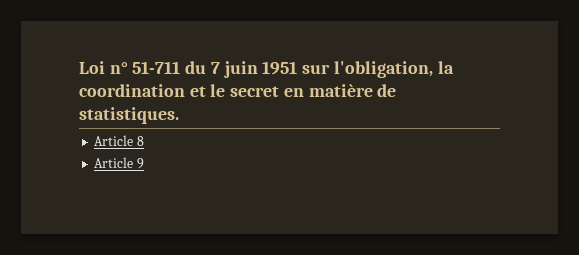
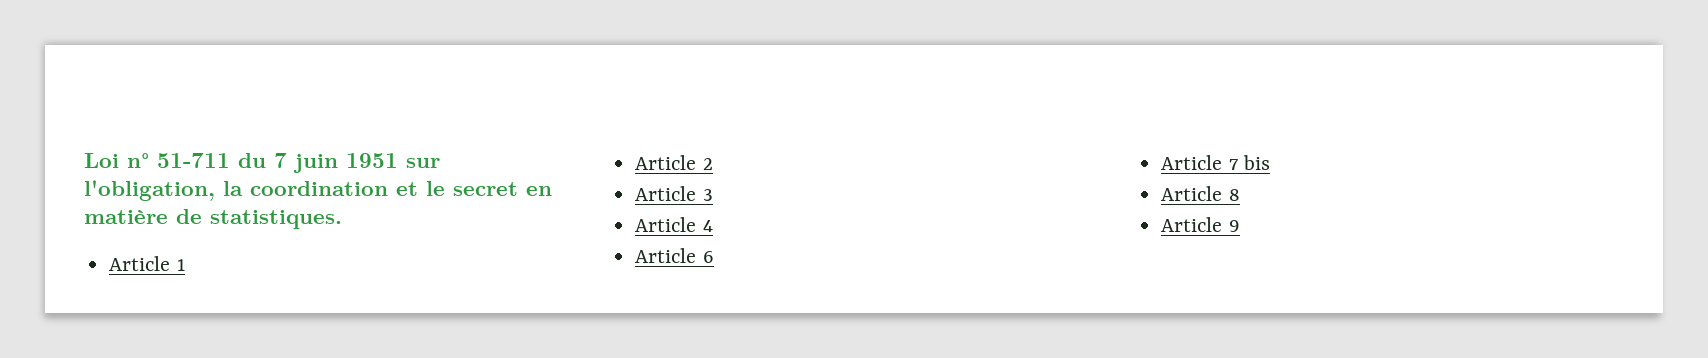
+ Article 1
+ Article 2
+ Article 3
+ Article 4
+ Article 6
+ Article 7 bis

